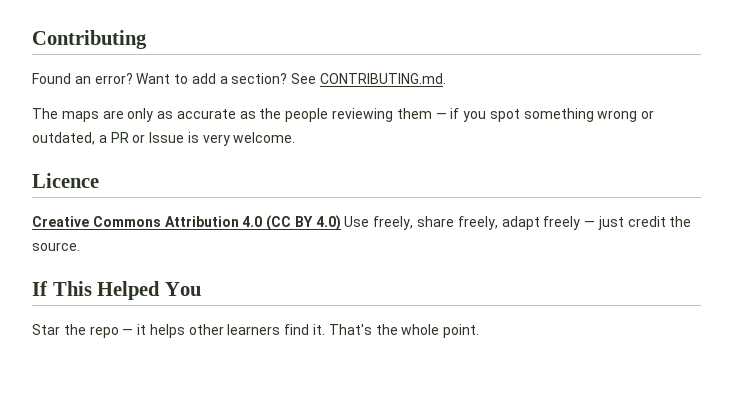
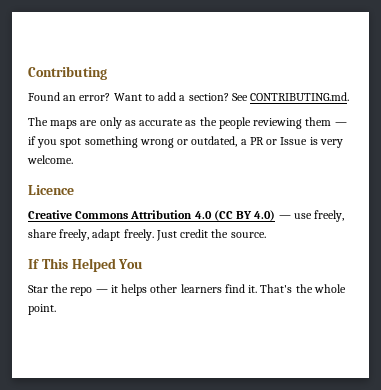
- Creative Commons Attribution 4.0 (CC BY 4.0) Use freely, share freely, adapt freely — just credit the source.
+ Creative Commons Attribution 4.0 (CC BY 4.0) — use freely, share freely, adapt freely. Just credit the source.

